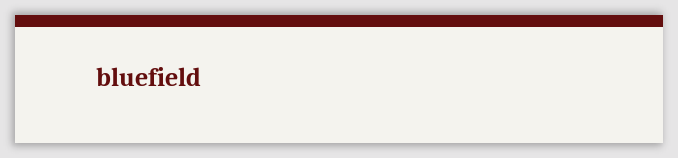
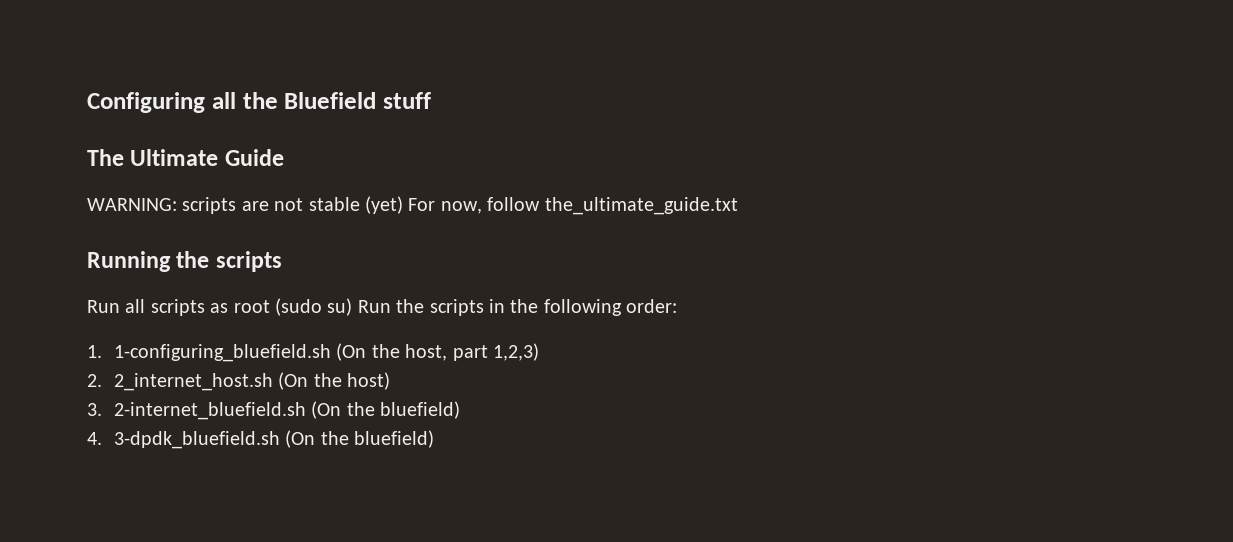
- bluefield
+ Configuring all the Bluefield stuff
+ The Ultimate Guide
+ WARNING: scripts are not stable (yet) For now, follow the_ultimate_guide.txt
+ Running the scripts
+ Run all scripts as root (sudo su) Run the scripts in the following order:
+ 1. 1-configuring_bluefield.sh (On the host, part 1,2,3)
+ 2. 2_internet_host.sh (On the host)
+ 3. 2-internet_bluefield.sh (On the bluefield)
+ 4. 3-dpdk_bluefield.sh (On the bluefield)

